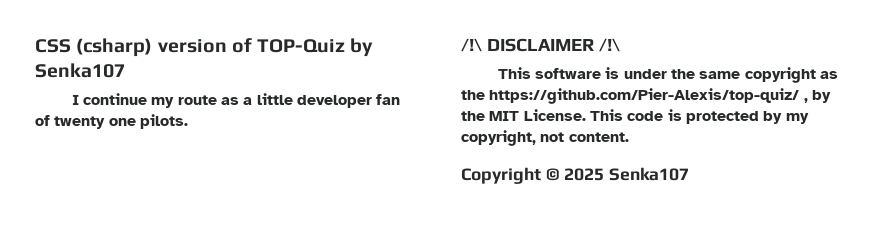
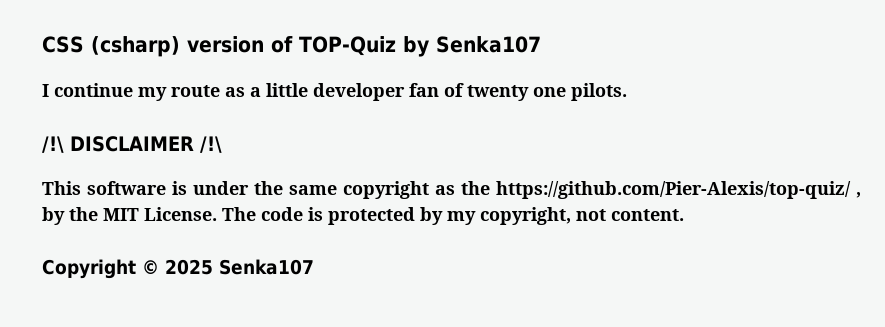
- This code is protected by my copyright, not content.
+ The code is protected by my copyright, not content.

